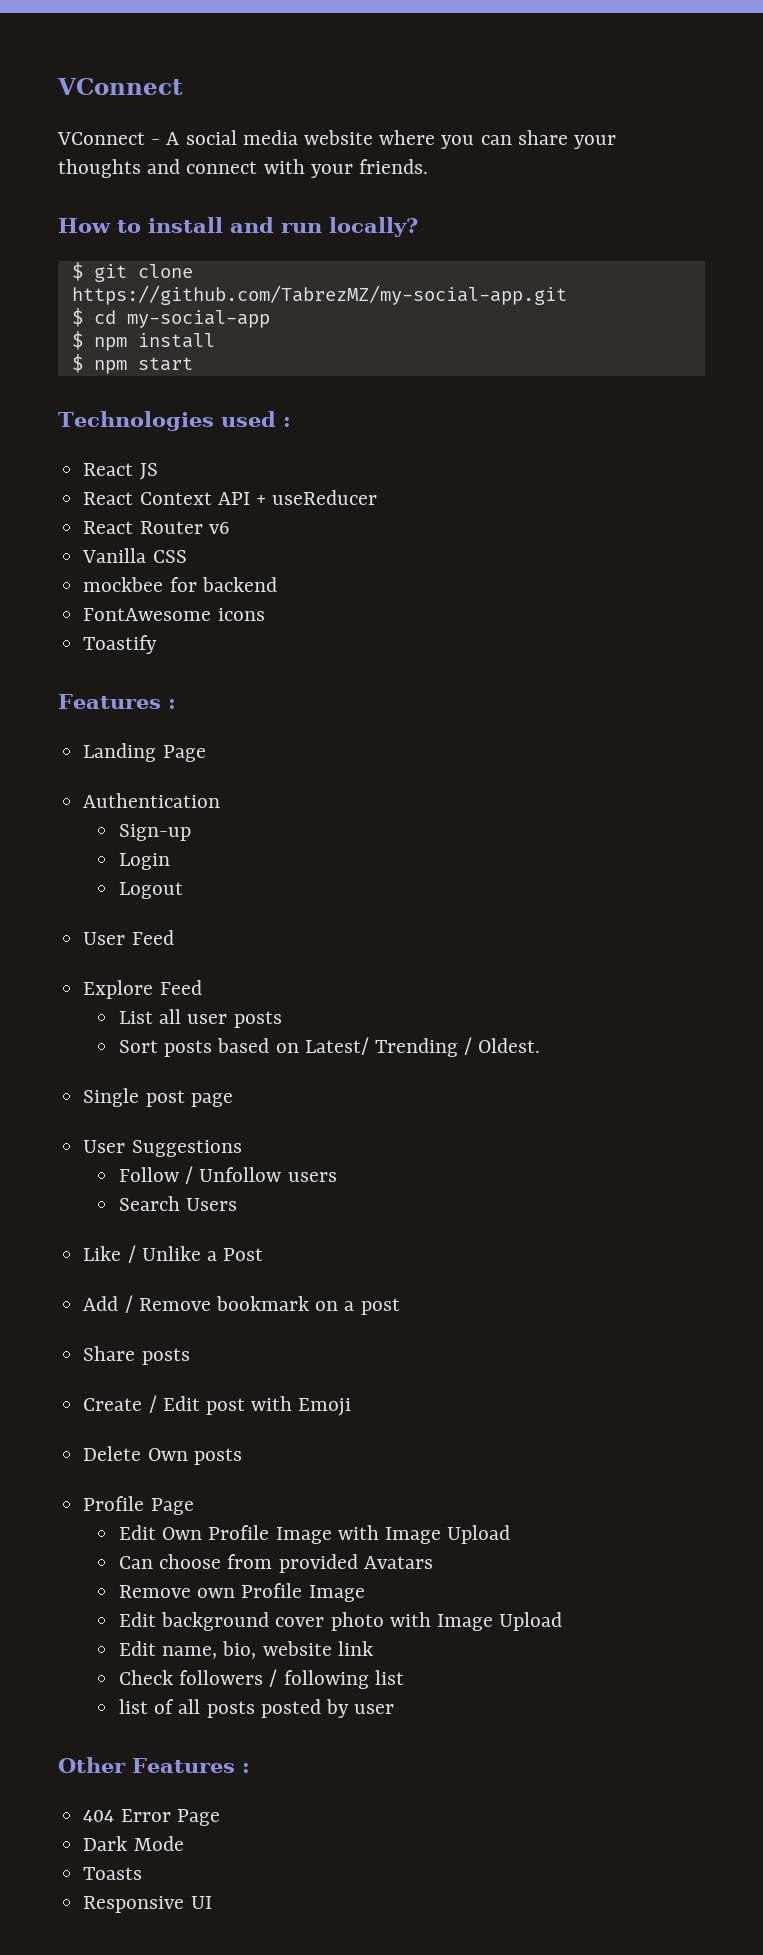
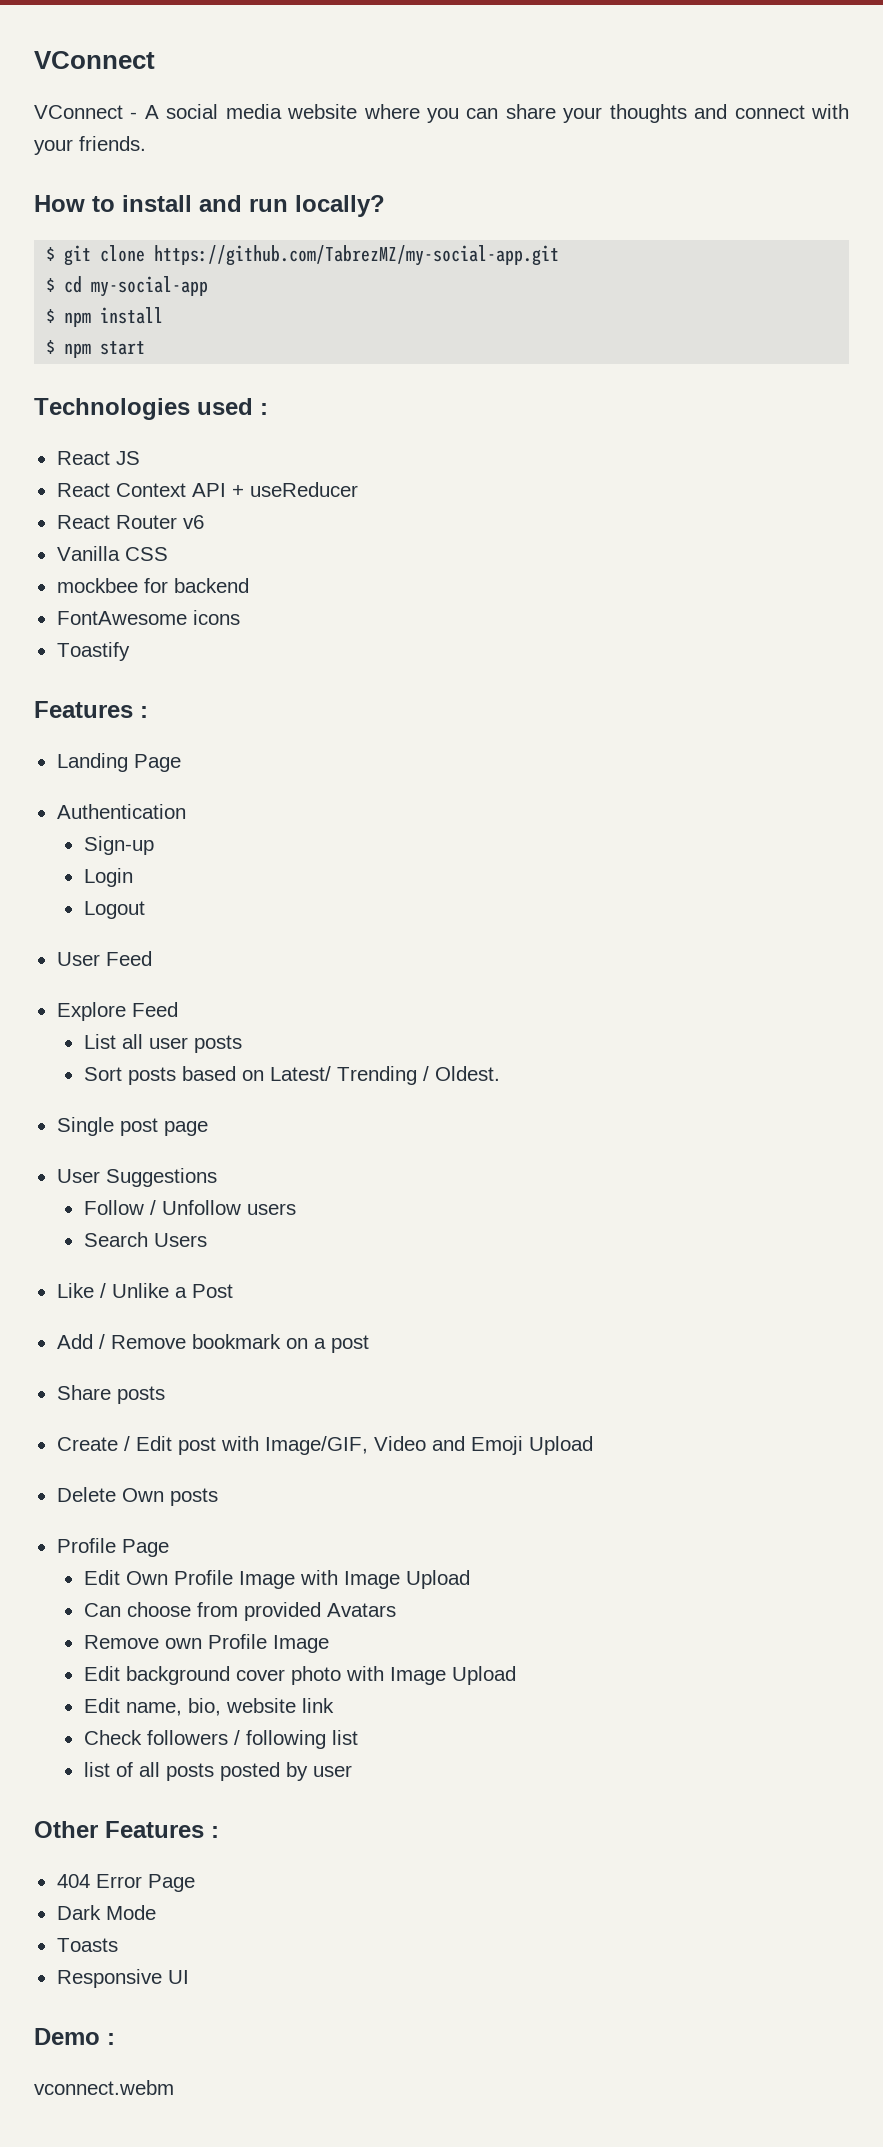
- Create / Edit post with Emoji
+ Create / Edit post with Image/GIF, Video and Emoji Upload
+ Demo :
+ vconnect.webm

